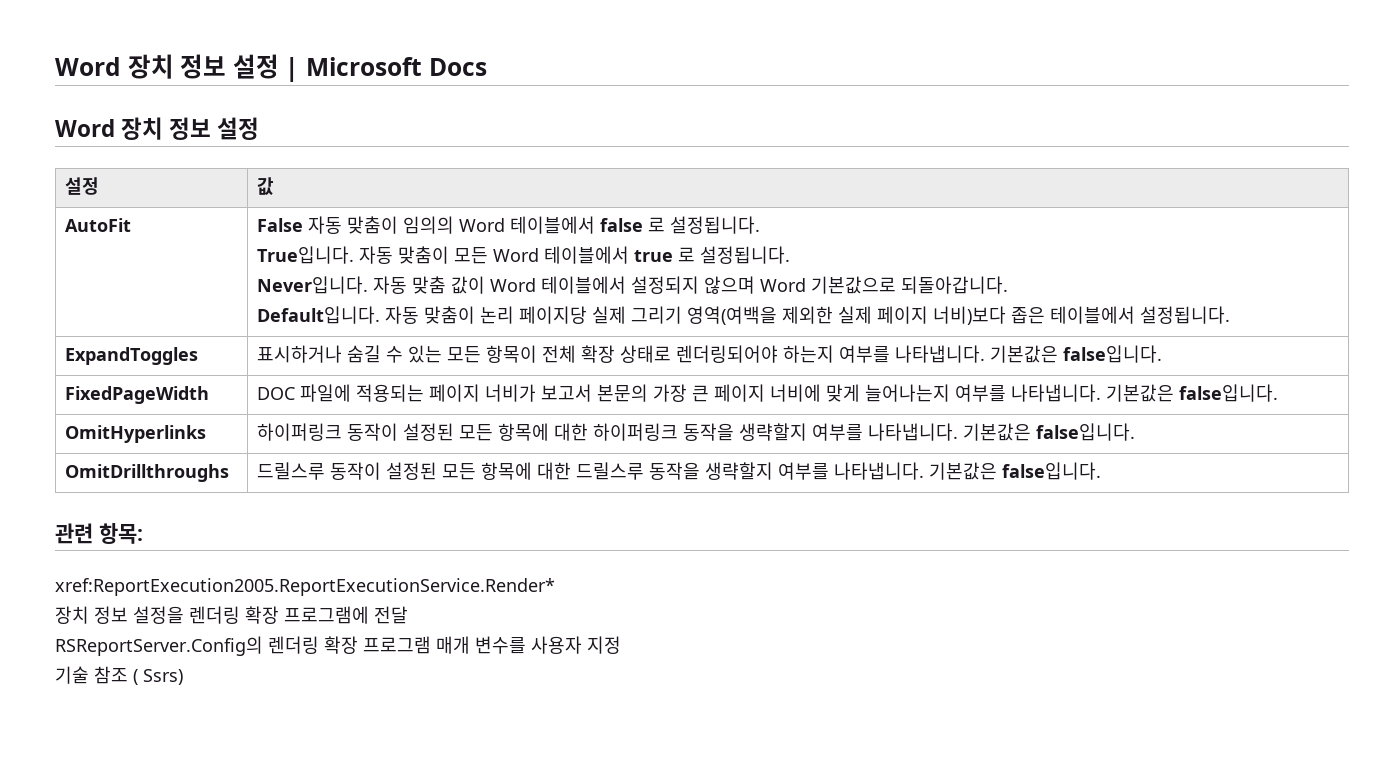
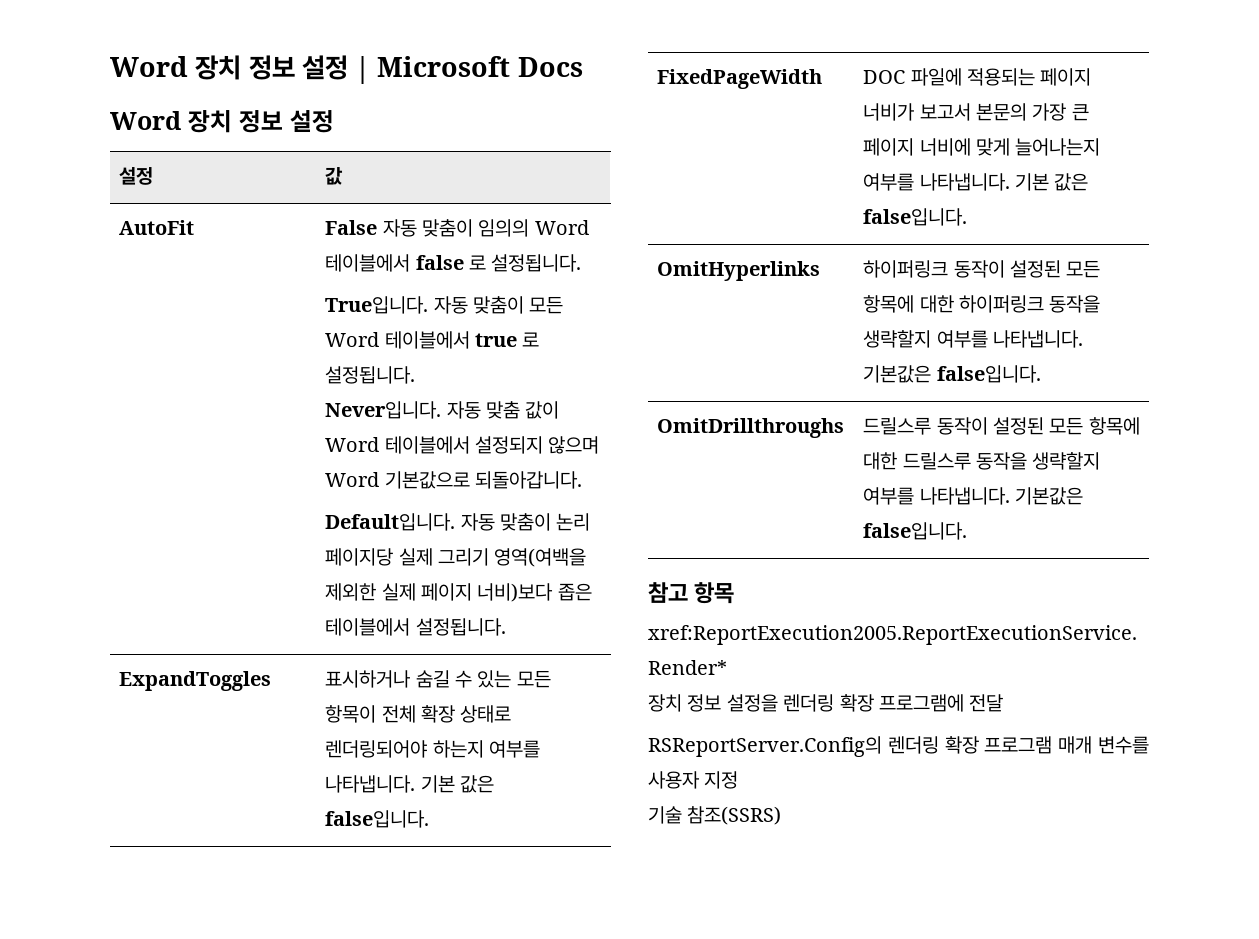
- ExpandToggles | 표시하거나 숨길 수 있는 모든 항목이 전체 확장 상태로 렌더링되어야 하는지 여부를 나타냅니다. 기본값은 false입니다.
+ ExpandToggles | 표시하거나 숨길 수 있는 모든 항목이 전체 확장 상태로 렌더링되어야 하는지 여부를 나타냅니다. 기본 값은 false입니다.
- FixedPageWidth | DOC 파일에 적용되는 페이지 너비가 보고서 본문의 가장 큰 페이지 너비에 맞게 늘어나는지 여부를 나타냅니다. 기본값은 false입니다.
+ FixedPageWidth | DOC 파일에 적용되는 페이지 너비가 보고서 본문의 가장 큰 페이지 너비에 맞게 늘어나는지 여부를 나타냅니다. 기본 값은 false입니다.
- 관련 항목:
+ 참고 항목
- 기술 참조 ( Ssrs)
+ 기술 참조(SSRS)

